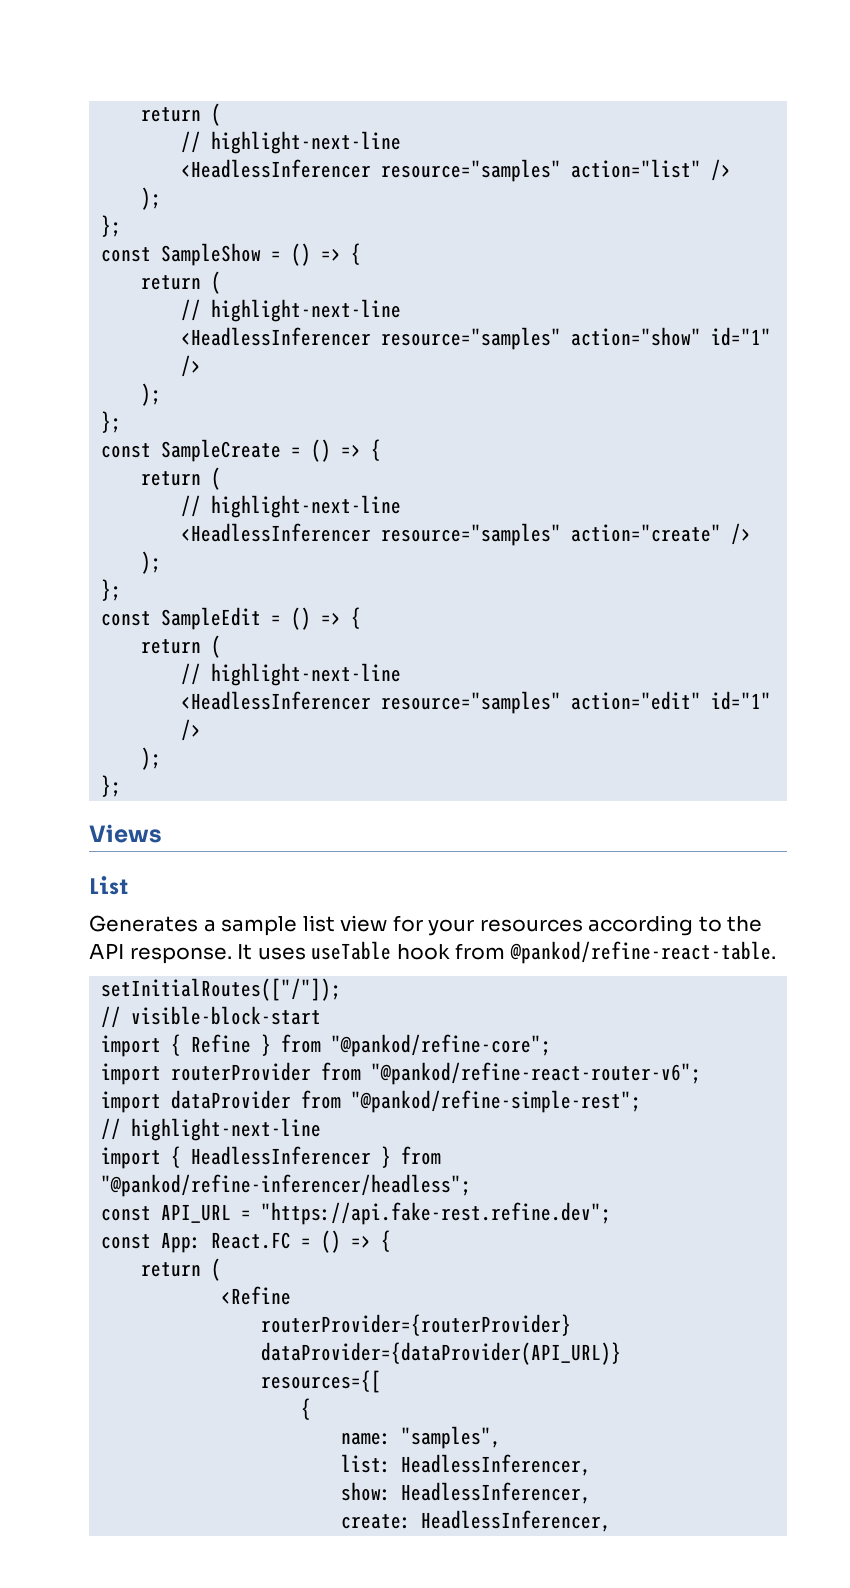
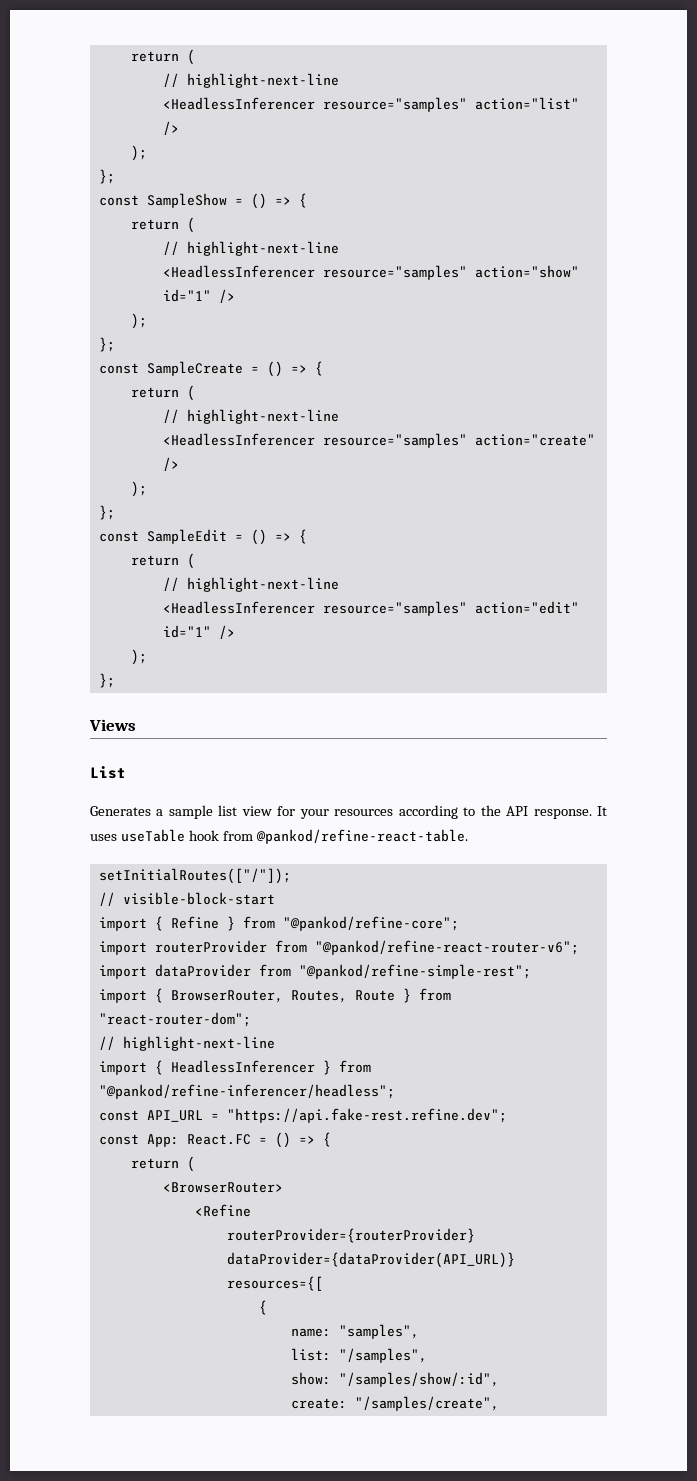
+ import { BrowserRouter, Routes, Route } from "react-router-dom";
+ <BrowserRouter>
- list: HeadlessInferencer,
+ list: "/samples",
- show: HeadlessInferencer,
+ show: "/samples/show/:id",
- create: HeadlessInferencer,
+ create: "/samples/create",

